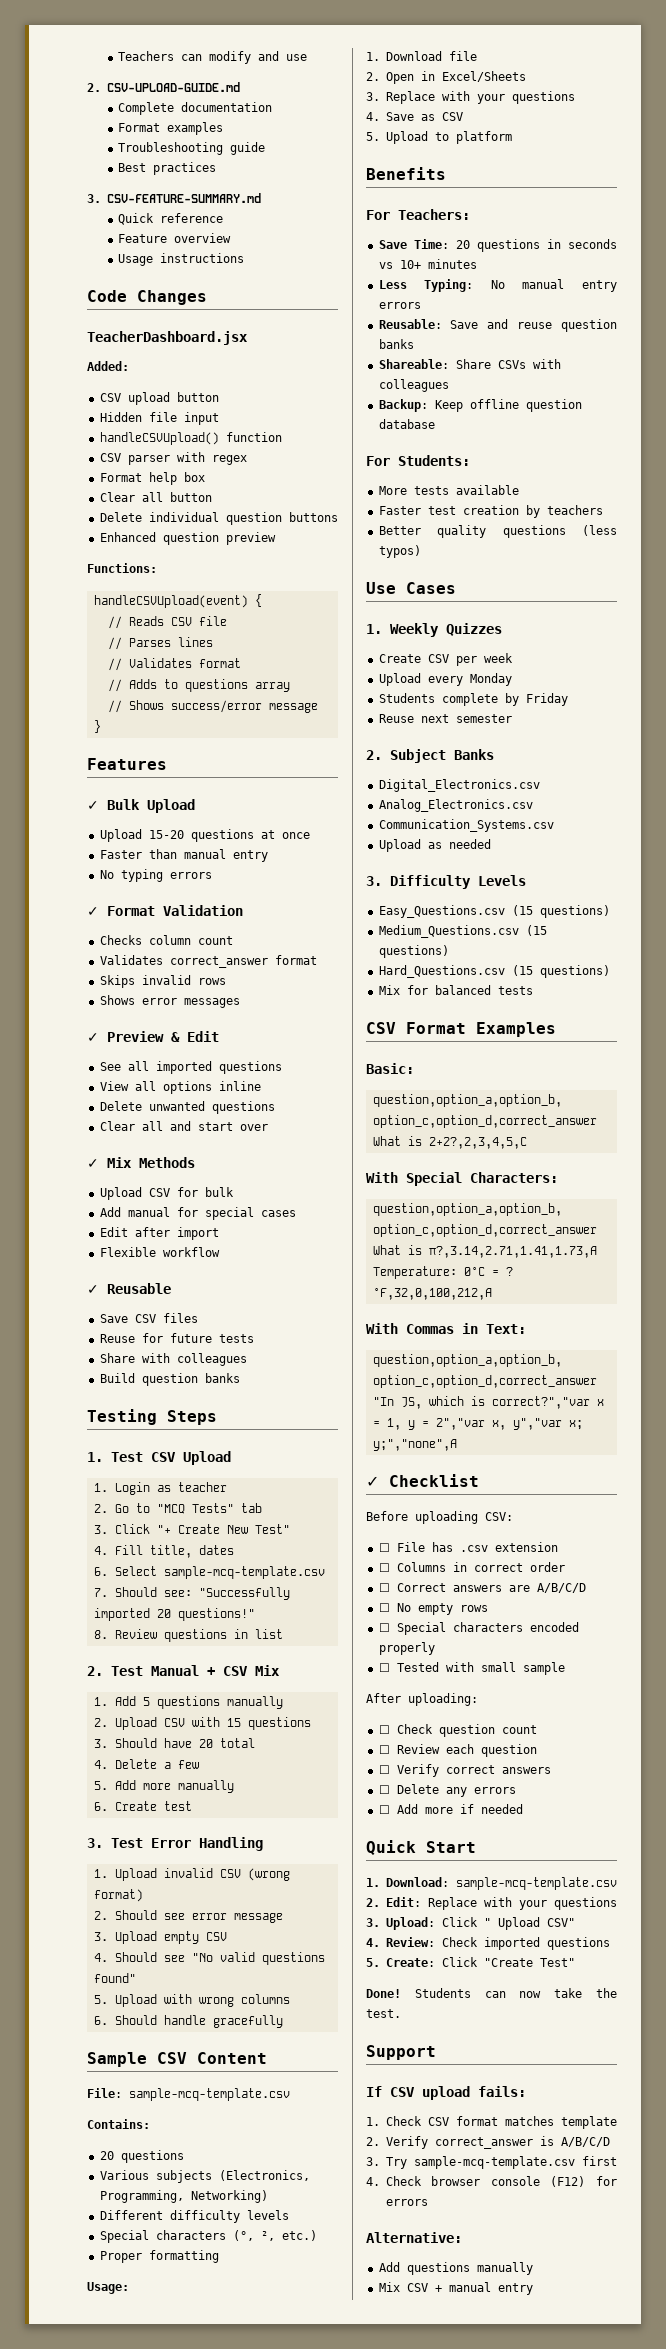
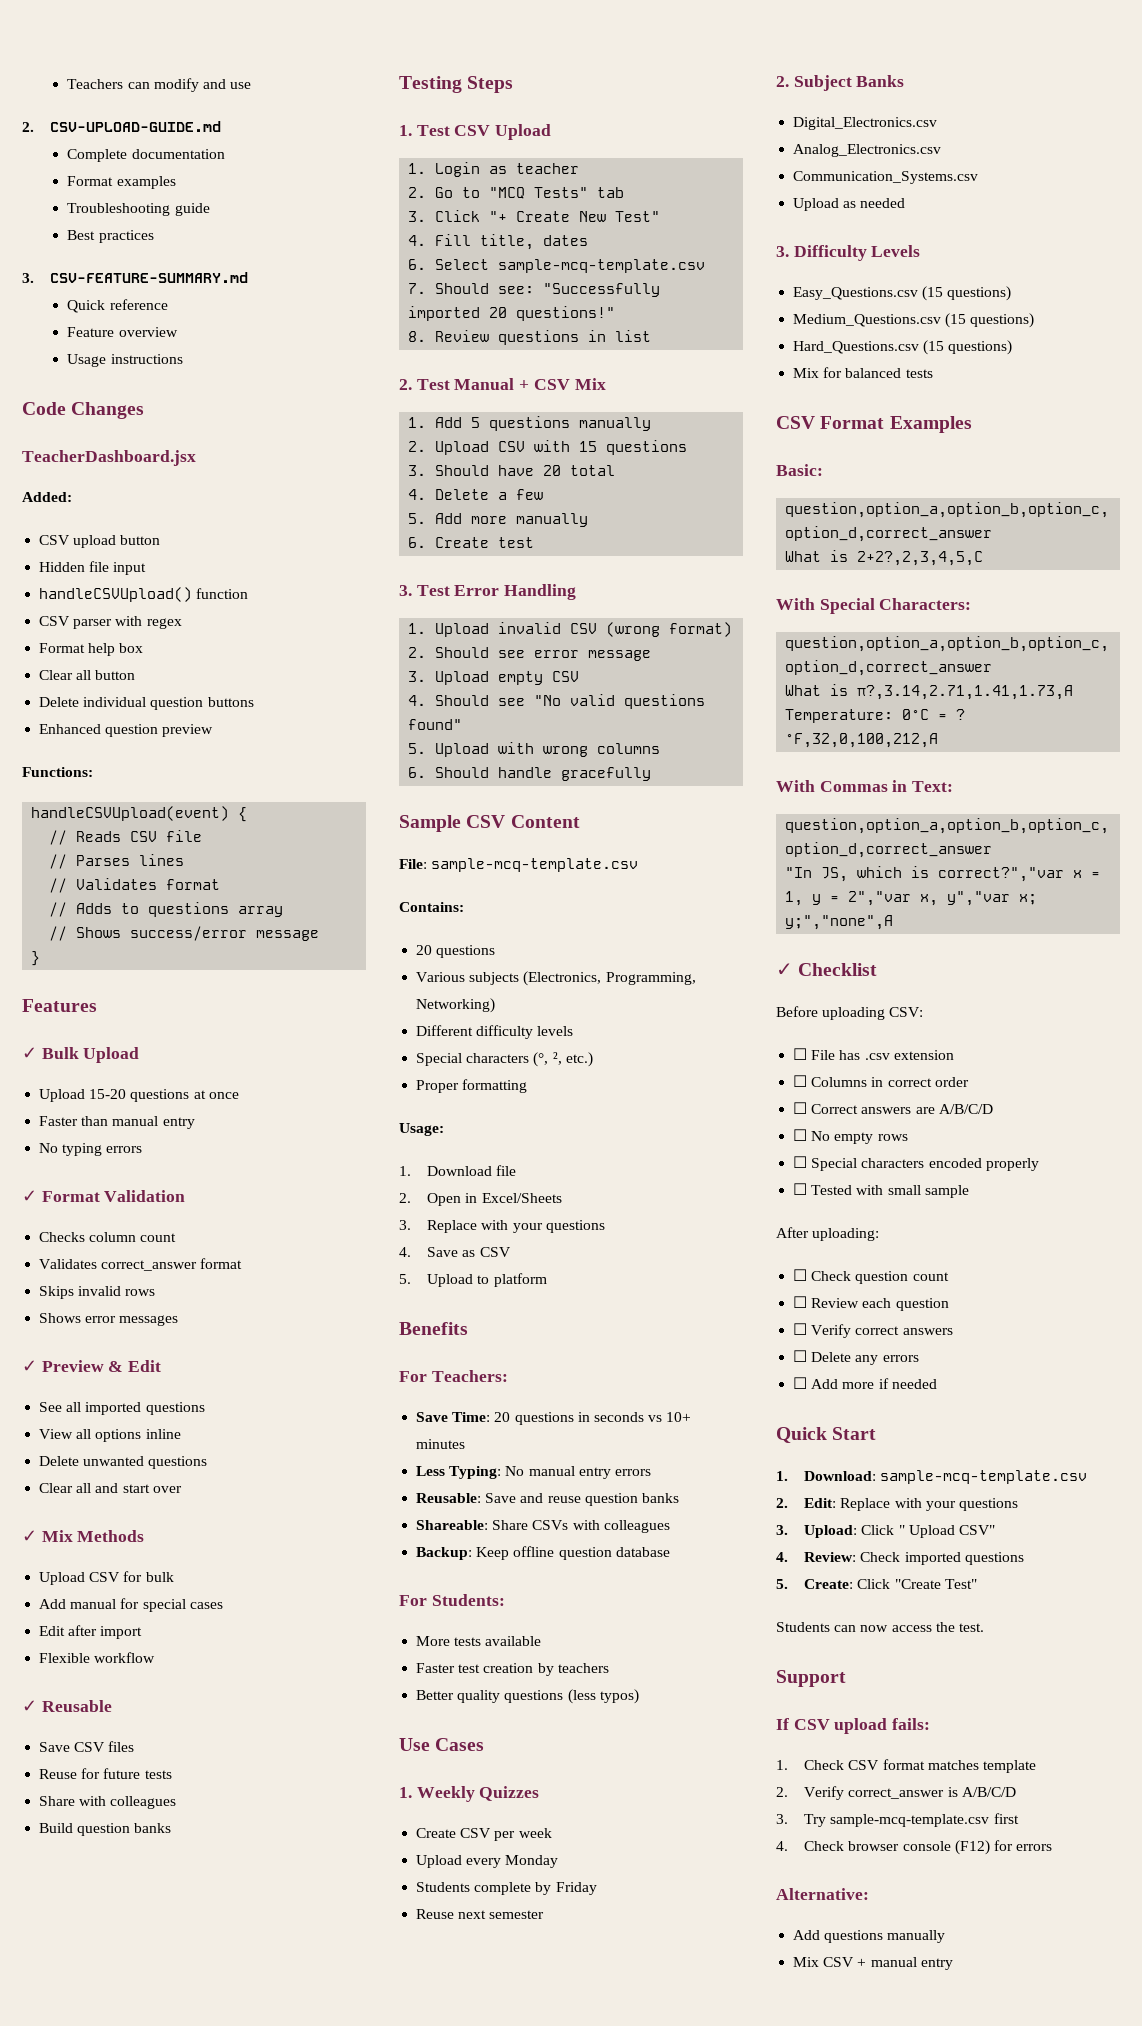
- Done! Students can now take the test.
+ Students can now access the test.

